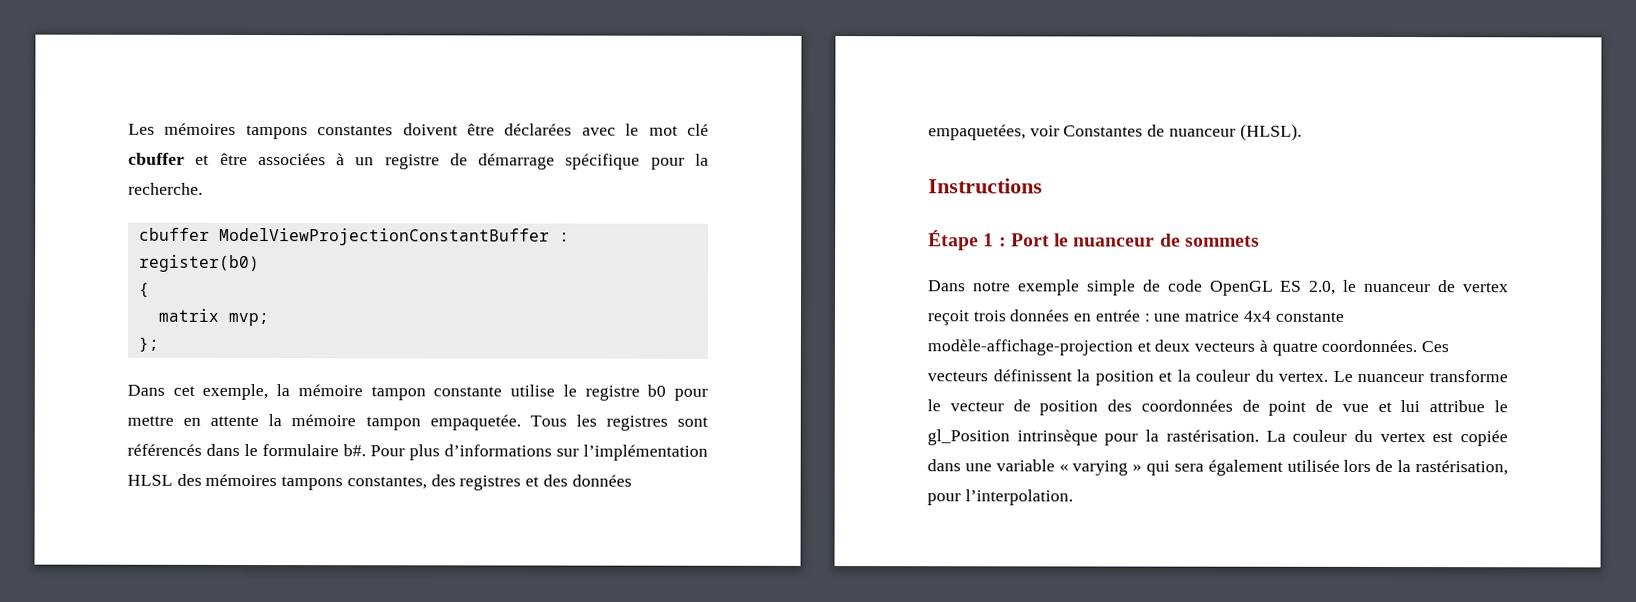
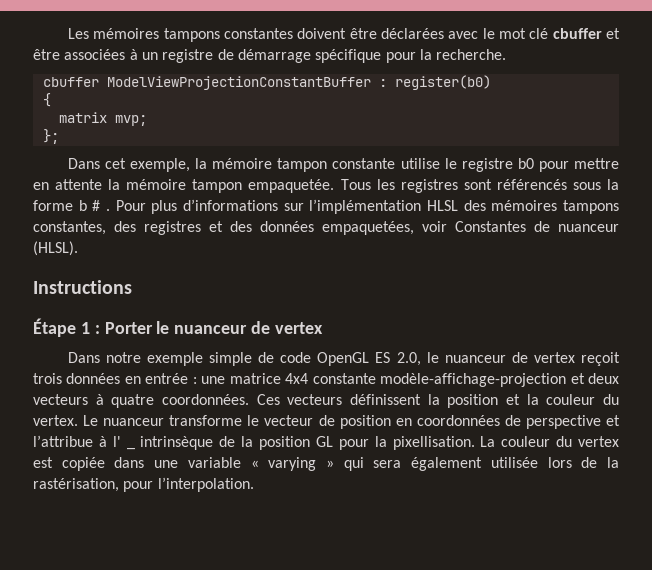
- Tous les registres sont référencés dans le formulaire b#.
+ Tous les registres sont référencés sous la forme b # .
- Étape 1 : Port le nuanceur de sommets
+ Étape 1 : Porter le nuanceur de vertex
- Le nuanceur transforme le vecteur de position des coordonnées de point de vue et lui attribue le gl_Position intrinsèque pour la rastérisation.
+ Le nuanceur transforme le vecteur de position en coordonnées de perspective et l’attribue à l' _ intrinsèque de la position GL pour la pixellisation.

